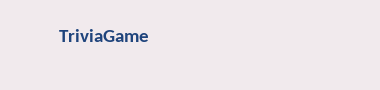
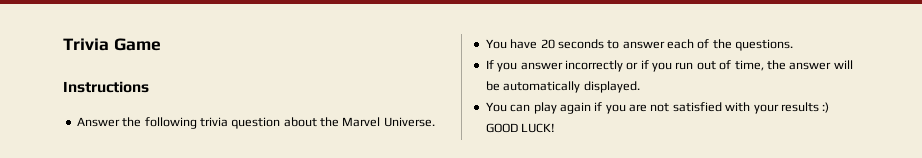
- TriviaGame
+ Trivia Game
+ Instructions
+ Answer the following trivia question about the Marvel Universe.
+ You have 20 seconds to answer each of the questions.
+ If you answer incorrectly or if you run out of time, the answer will be automatically displayed.
+ You can play again if you are not satisfied with your results :) GOOD LUCK!

